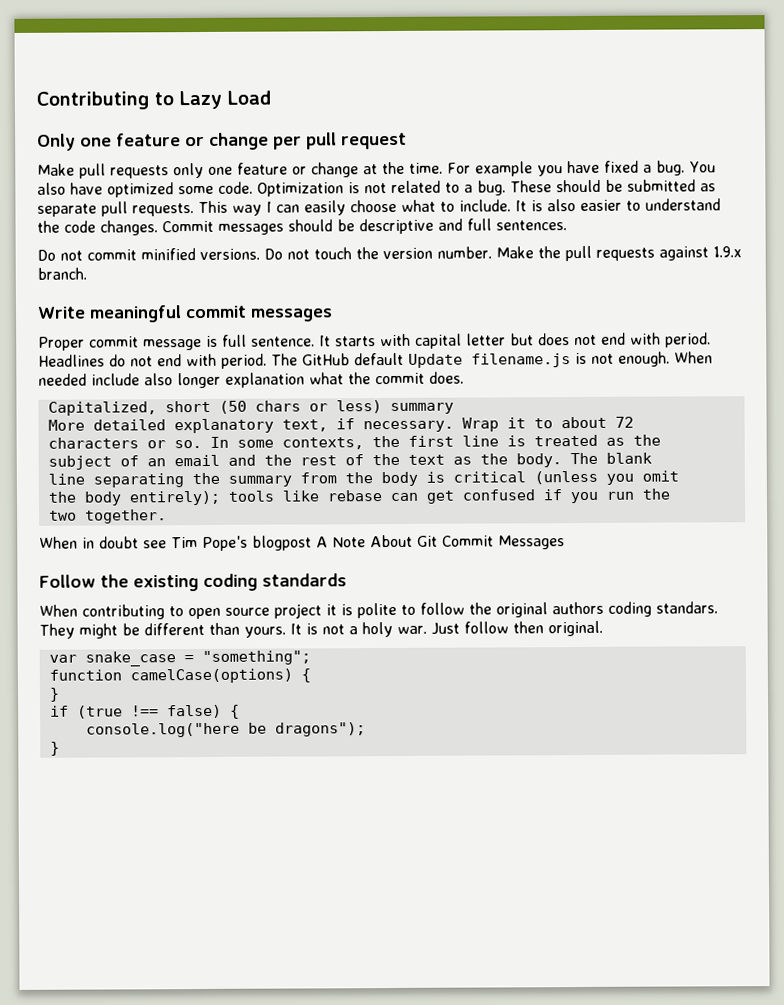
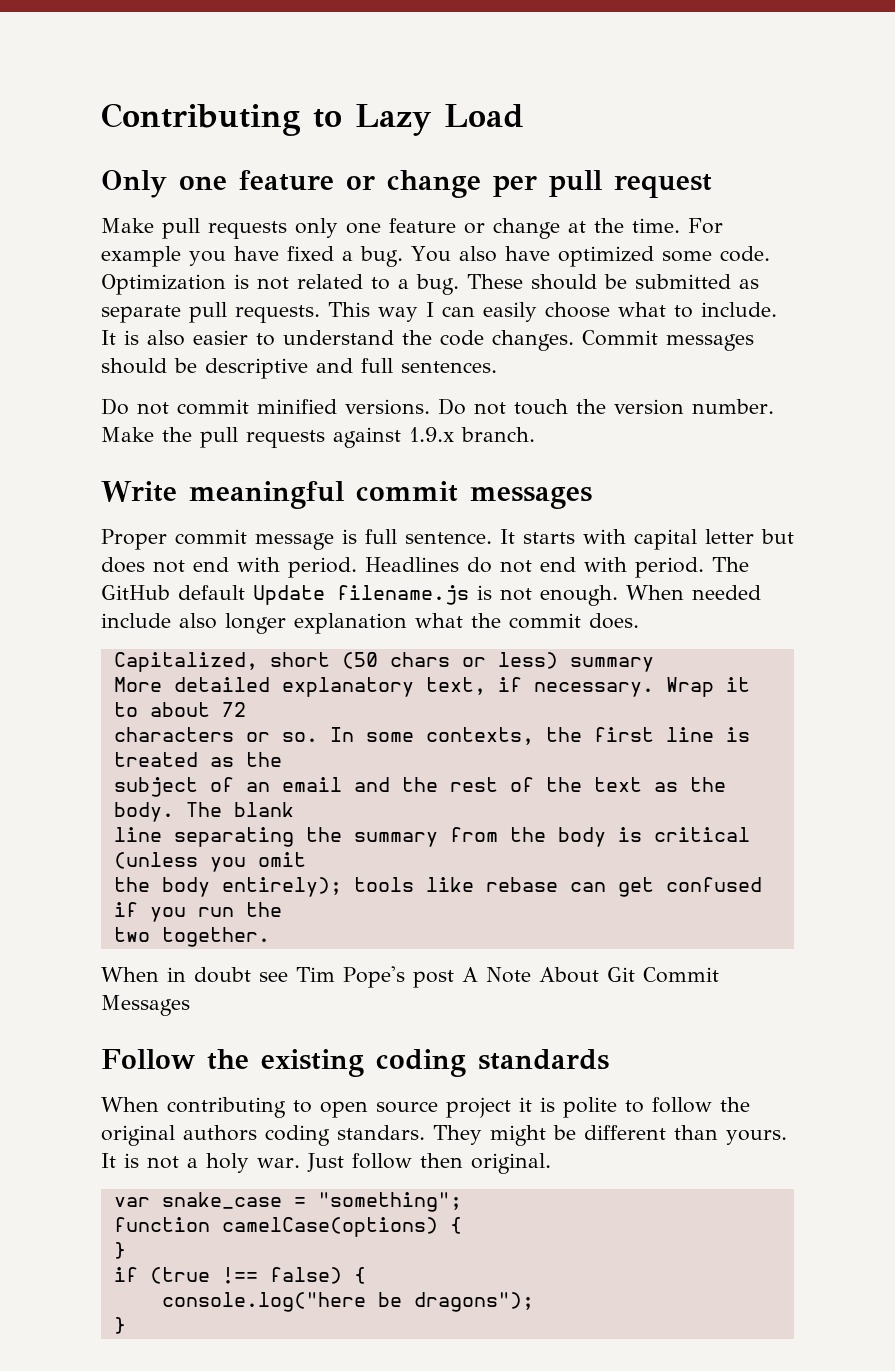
- When in doubt see Tim Pope's blogpost A Note About Git Commit Messages
+ When in doubt see Tim Pope's post A Note About Git Commit Messages

